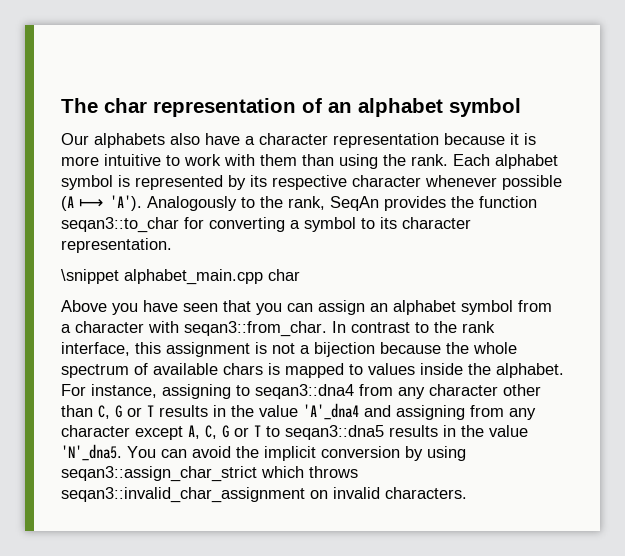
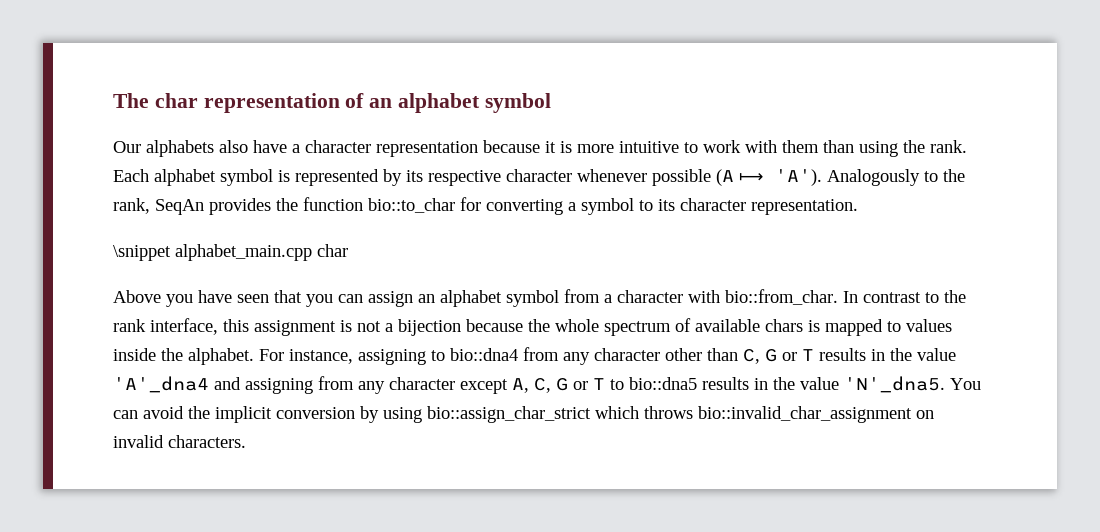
- Each alphabet symbol is represented by its respective character whenever possible (A ⟼ 'A'). Analogously to the rank, SeqAn provides the function seqan3::to_char for converting a symbol to its character representation.
+ Each alphabet symbol is represented by its respective character whenever possible (A ⟼ 'A'). Analogously to the rank, SeqAn provides the function bio::to_char for converting a symbol to its character representation.
- Above you have seen that you can assign an alphabet symbol from a character with seqan3::from_char.
+ Above you have seen that you can assign an alphabet symbol from a character with bio::from_char.
- For instance, assigning to seqan3::dna4 from any character other than C, G or T results in the value 'A'_dna4 and assigning from any character except A, C, G or T to seqan3::dna5 results in the value 'N'_dna5.
+ For instance, assigning to bio::dna4 from any character other than C, G or T results in the value 'A'_dna4 and assigning from any character except A, C, G or T to bio::dna5 results in the value 'N'_dna5.
- You can avoid the implicit conversion by using seqan3::assign_char_strict which throws seqan3::invalid_char_assignment on invalid characters.
+ You can avoid the implicit conversion by using bio::assign_char_strict which throws bio::invalid_char_assignment on invalid characters.

